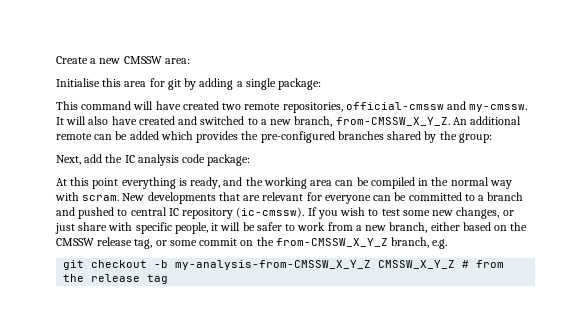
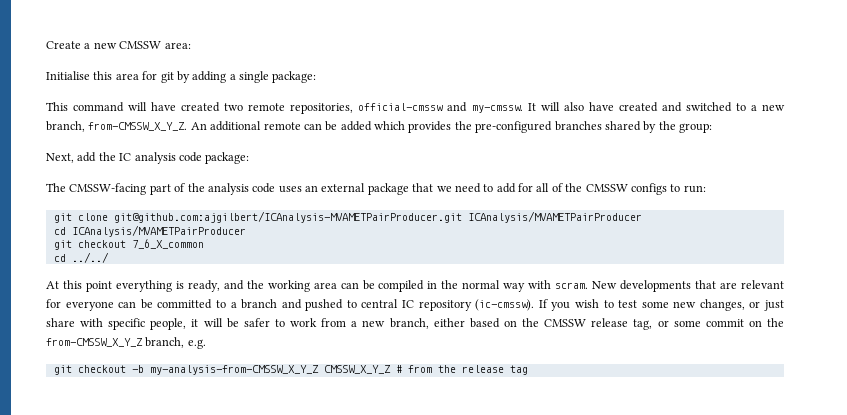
+ The CMSSW-facing part of the analysis code uses an external package that we need to add for all of the CMSSW configs to run:
+ git clone git@github.com:ajgilbert/ICAnalysis-MVAMETPairProducer.git ICAnalysis/MVAMETPairProducer
+ cd ICAnalysis/MVAMETPairProducer
+ git checkout 7_6_X_common
+ cd ../../

